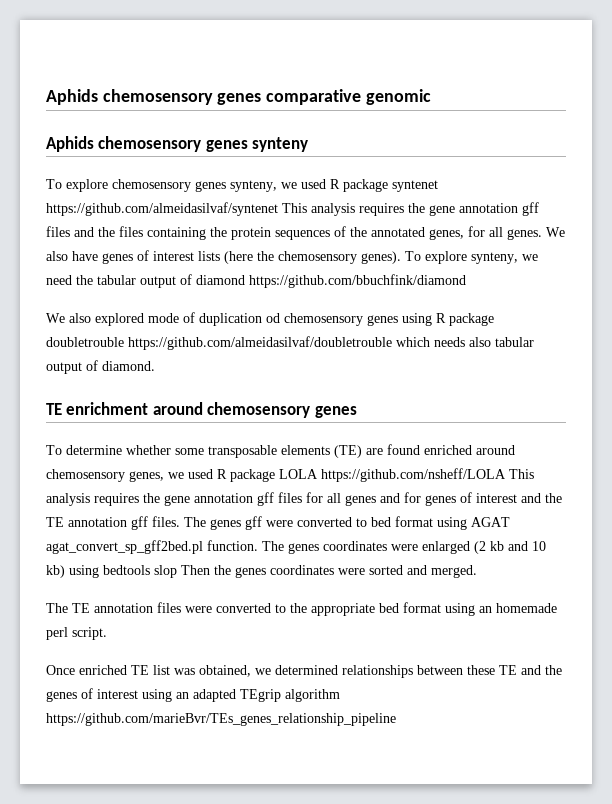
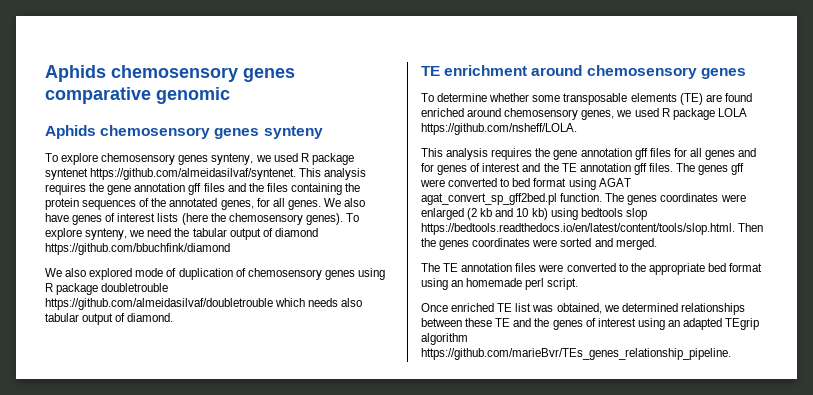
- To explore chemosensory genes synteny, we used R package syntenet https://github.com/almeidasilvaf/syntenet This analysis requires the gene annotation gff files and the files containing the protein sequences of the annotated genes, for all genes.
+ To explore chemosensory genes synteny, we used R package syntenet https://github.com/almeidasilvaf/syntenet. This analysis requires the gene annotation gff files and the files containing the protein sequences of the annotated genes, for all genes.
- We also explored mode of duplication od chemosensory genes using R package doubletrouble https://github.com/almeidasilvaf/doubletrouble which needs also tabular output of diamond.
+ We also explored mode of duplication of chemosensory genes using R package doubletrouble https://github.com/almeidasilvaf/doubletrouble which needs also tabular output of diamond.
- To determine whether some transposable elements (TE) are found enriched around chemosensory genes, we used R package LOLA https://github.com/nsheff/LOLA This analysis requires the gene annotation gff files for all genes and for genes of interest and the TE annotation gff files.
+ To determine whether some transposable elements (TE) are found enriched around chemosensory genes, we used R package LOLA https://github.com/nsheff/LOLA.
+ This analysis requires the gene annotation gff files for all genes and for genes of interest and the TE annotation gff files.
- The genes coordinates were enlarged (2 kb and 10 kb) using bedtools slop Then the genes coordinates were sorted and merged.
+ The genes coordinates were enlarged (2 kb and 10 kb) using bedtools slop https://bedtools.readthedocs.io/en/latest/content/tools/slop.html. Then the genes coordinates were sorted and merged.
- Once enriched TE list was obtained, we determined relationships between these TE and the genes of interest using an adapted TEgrip algorithm https://github.com/marieBvr/TEs_genes_relationship_pipeline
+ Once enriched TE list was obtained, we determined relationships between these TE and the genes of interest using an adapted TEgrip algorithm https://github.com/marieBvr/TEs_genes_relationship_pipeline.

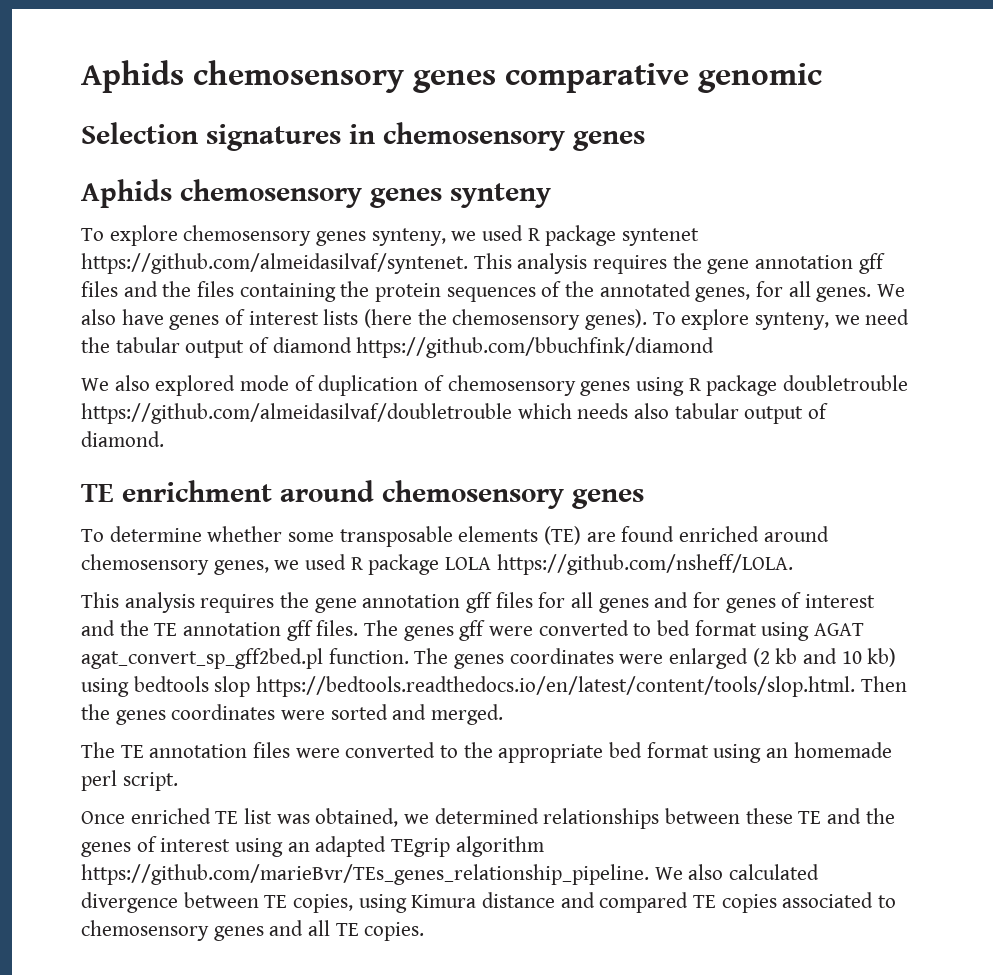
+ Selection signatures in chemosensory genes
- Once enriched TE list was obtained, we determined relationships between these TE and the genes of interest using an adapted TEgrip algorithm https://github.com/marieBvr/TEs_genes_relationship_pipeline.
+ Once enriched TE list was obtained, we determined relationships between these TE and the genes of interest using an adapted TEgrip algorithm https://github.com/marieBvr/TEs_genes_relationship_pipeline. We also calculated divergence between TE copies, using Kimura distance and compared TE copies associated to chemosensory genes and all TE copies.

